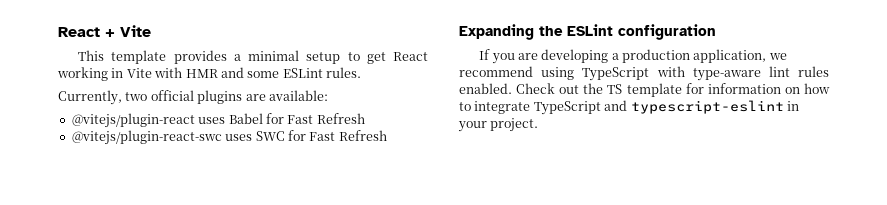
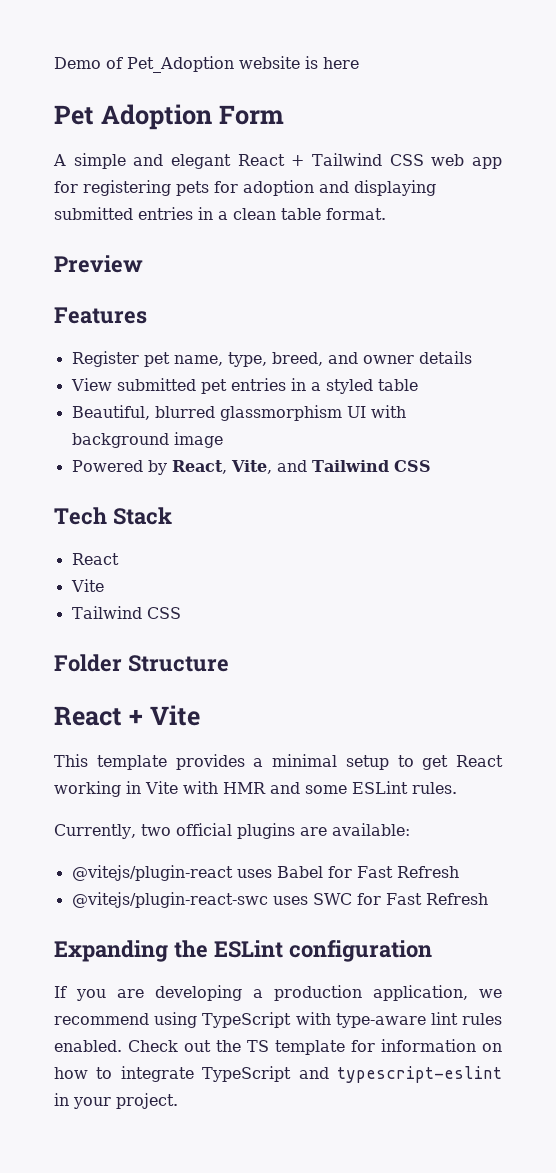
+ Demo of Pet_Adoption website is here
+ Pet Adoption Form
+ A simple and elegant React + Tailwind CSS web app for registering pets for adoption and displaying submitted entries in a clean table format.
+ Preview
+ Features
+ Register pet name, type, breed, and owner details
+ View submitted pet entries in a styled table
+ Beautiful, blurred glassmorphism UI with background image
+ Powered by React, Vite, and Tailwind CSS
+ Tech Stack
+ React
+ Vite
+ Tailwind CSS
+ Folder Structure

